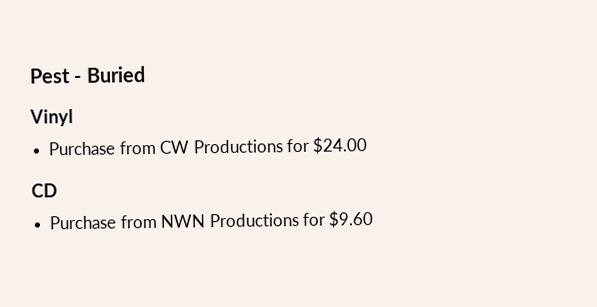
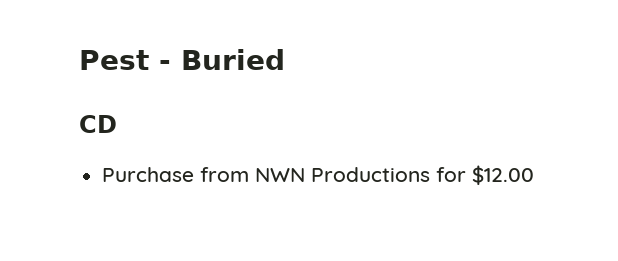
- Vinyl
- Purchase from CW Productions for $24.00
- Purchase from NWN Productions for $9.60
+ Purchase from NWN Productions for $12.00

